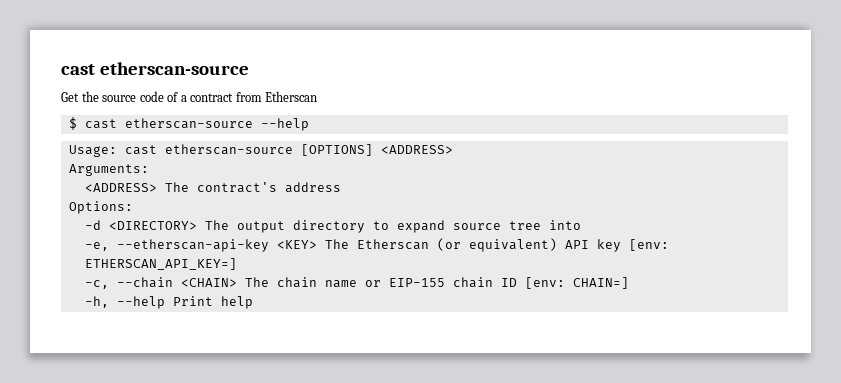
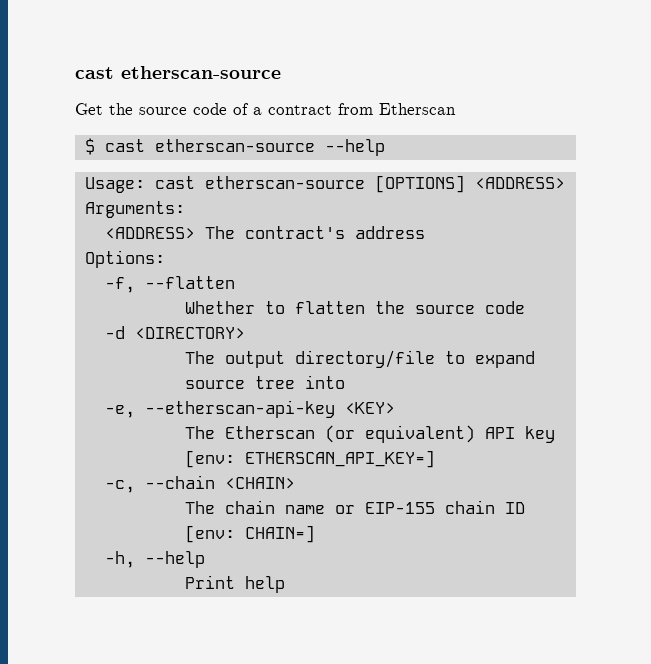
+ -f, --flatten
+ Whether to flatten the source code
- -d <DIRECTORY> The output directory to expand source tree into
+ -d <DIRECTORY>
+ The output directory/file to expand source tree into
- -e, --etherscan-api-key <KEY> The Etherscan (or equivalent) API key [env: ETHERSCAN_API_KEY=]
+ -e, --etherscan-api-key <KEY>
+ The Etherscan (or equivalent) API key [env: ETHERSCAN_API_KEY=]
- -c, --chain <CHAIN> The chain name or EIP-155 chain ID [env: CHAIN=]
+ -c, --chain <CHAIN>
+ The chain name or EIP-155 chain ID [env: CHAIN=]
- -h, --help Print help
+ -h, --help
+ Print help

